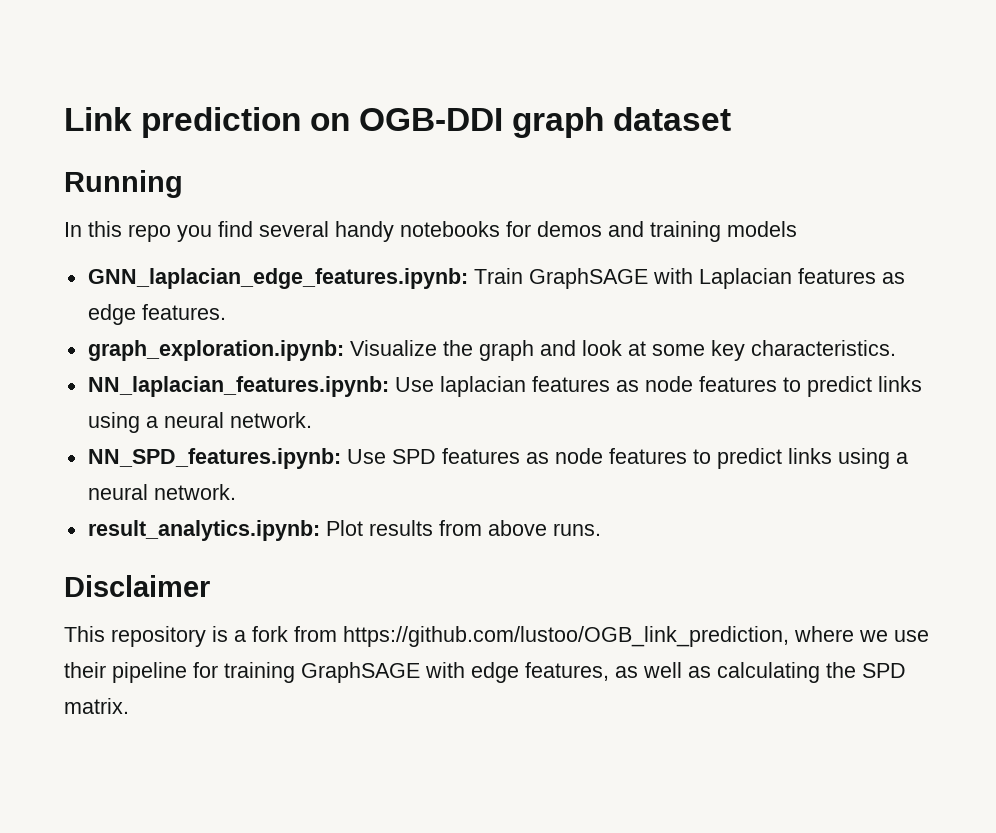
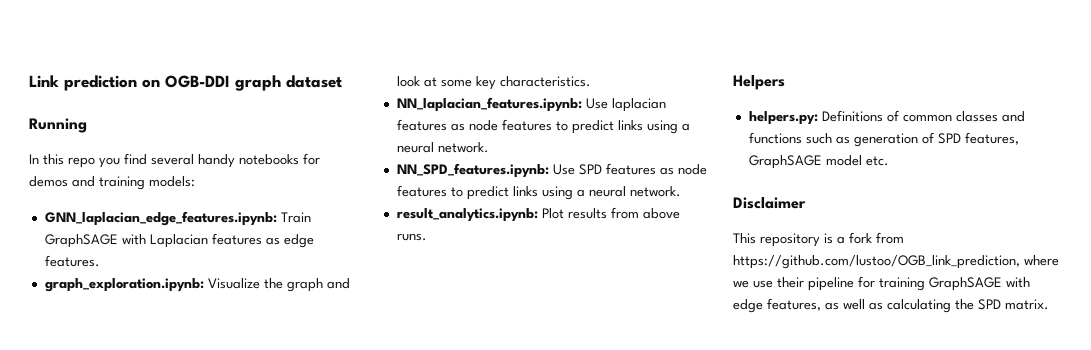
- In this repo you find several handy notebooks for demos and training models
+ In this repo you find several handy notebooks for demos and training models:
+ Helpers
+ helpers.py: Definitions of common classes and functions such as generation of SPD features, GraphSAGE model etc.

